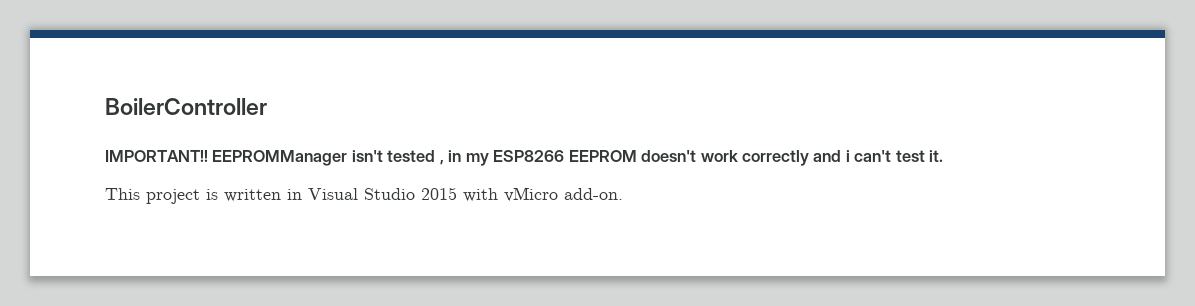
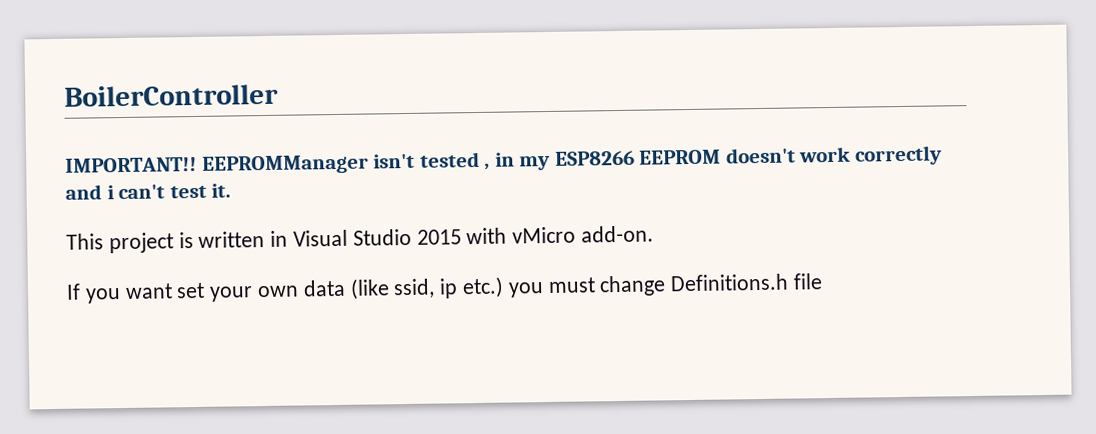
+ If you want set your own data (like ssid, ip etc.) you must change Definitions.h file

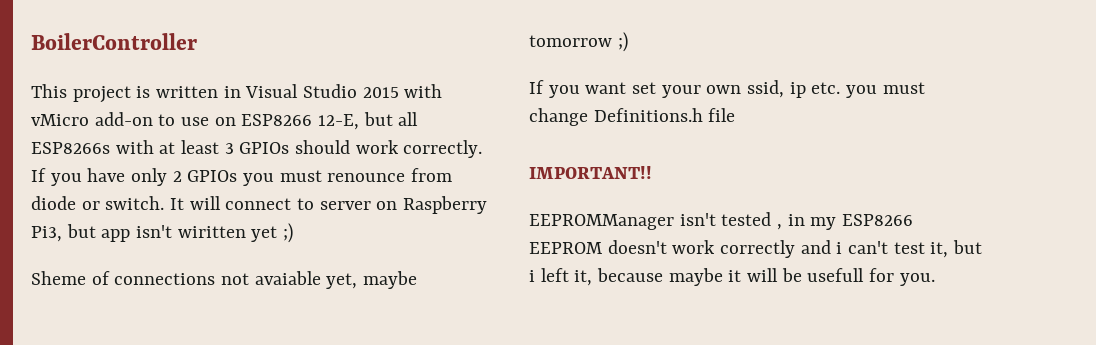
+ This project is written in Visual Studio 2015 with vMicro add-on to use on ESP8266 12-E, but all ESP8266s with at least 3 GPIOs should work correctly. If you have only 2 GPIOs you must renounce from diode or switch. It will connect to server on Raspberry Pi3, but app isn't wiritten yet ;)
+ Sheme of connections not avaiable yet, maybe tomorrow ;)
+ If you want set your own ssid, ip etc. you must change Definitions.h file
- IMPORTANT!! EEPROMManager isn't tested , in my ESP8266 EEPROM doesn't work correctly and i can't test it.
- This project is written in Visual Studio 2015 with vMicro add-on.
- If you want set your own data (like ssid, ip etc.) you must change Definitions.h file
+ IMPORTANT!!
+ EEPROMManager isn't tested , in my ESP8266 EEPROM doesn't work correctly and i can't test it, but i left it, because maybe it will be usefull for you.

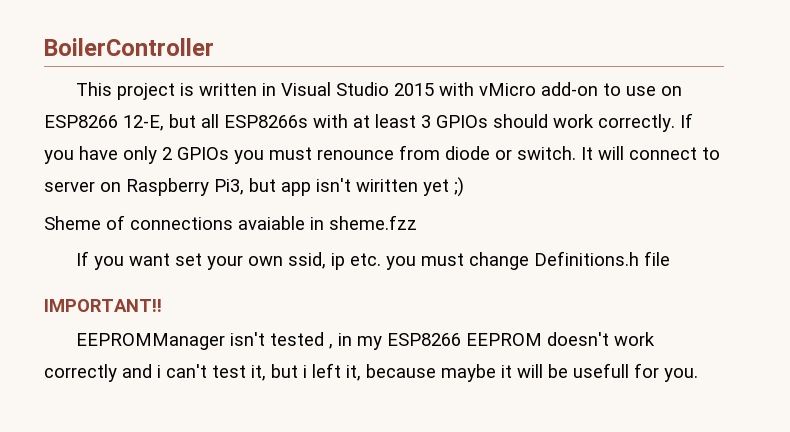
- Sheme of connections not avaiable yet, maybe tomorrow ;)
+ Sheme of connections avaiable in sheme.fzz

